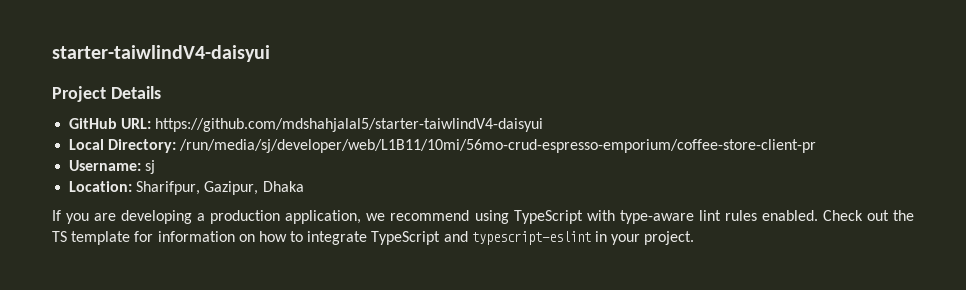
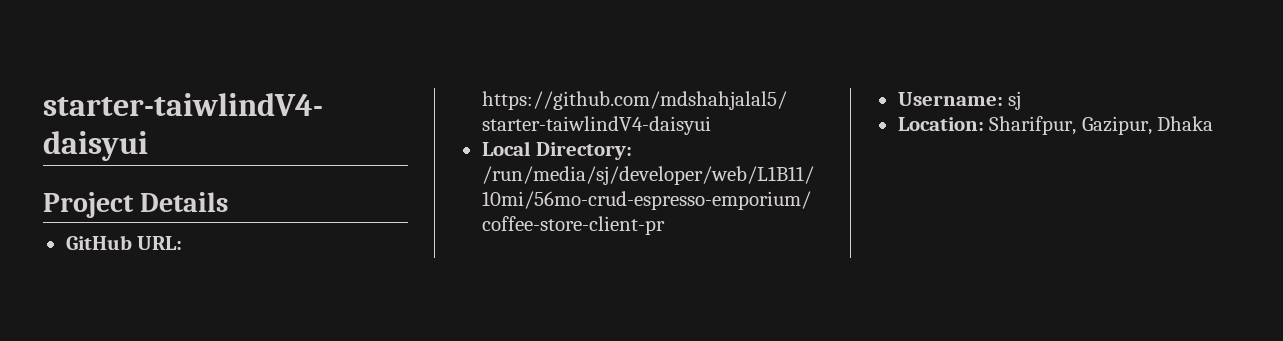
- If you are developing a production application, we recommend using TypeScript with type-aware lint rules enabled. Check out the TS template for information on how to integrate TypeScript and typescript-eslint in your project.

